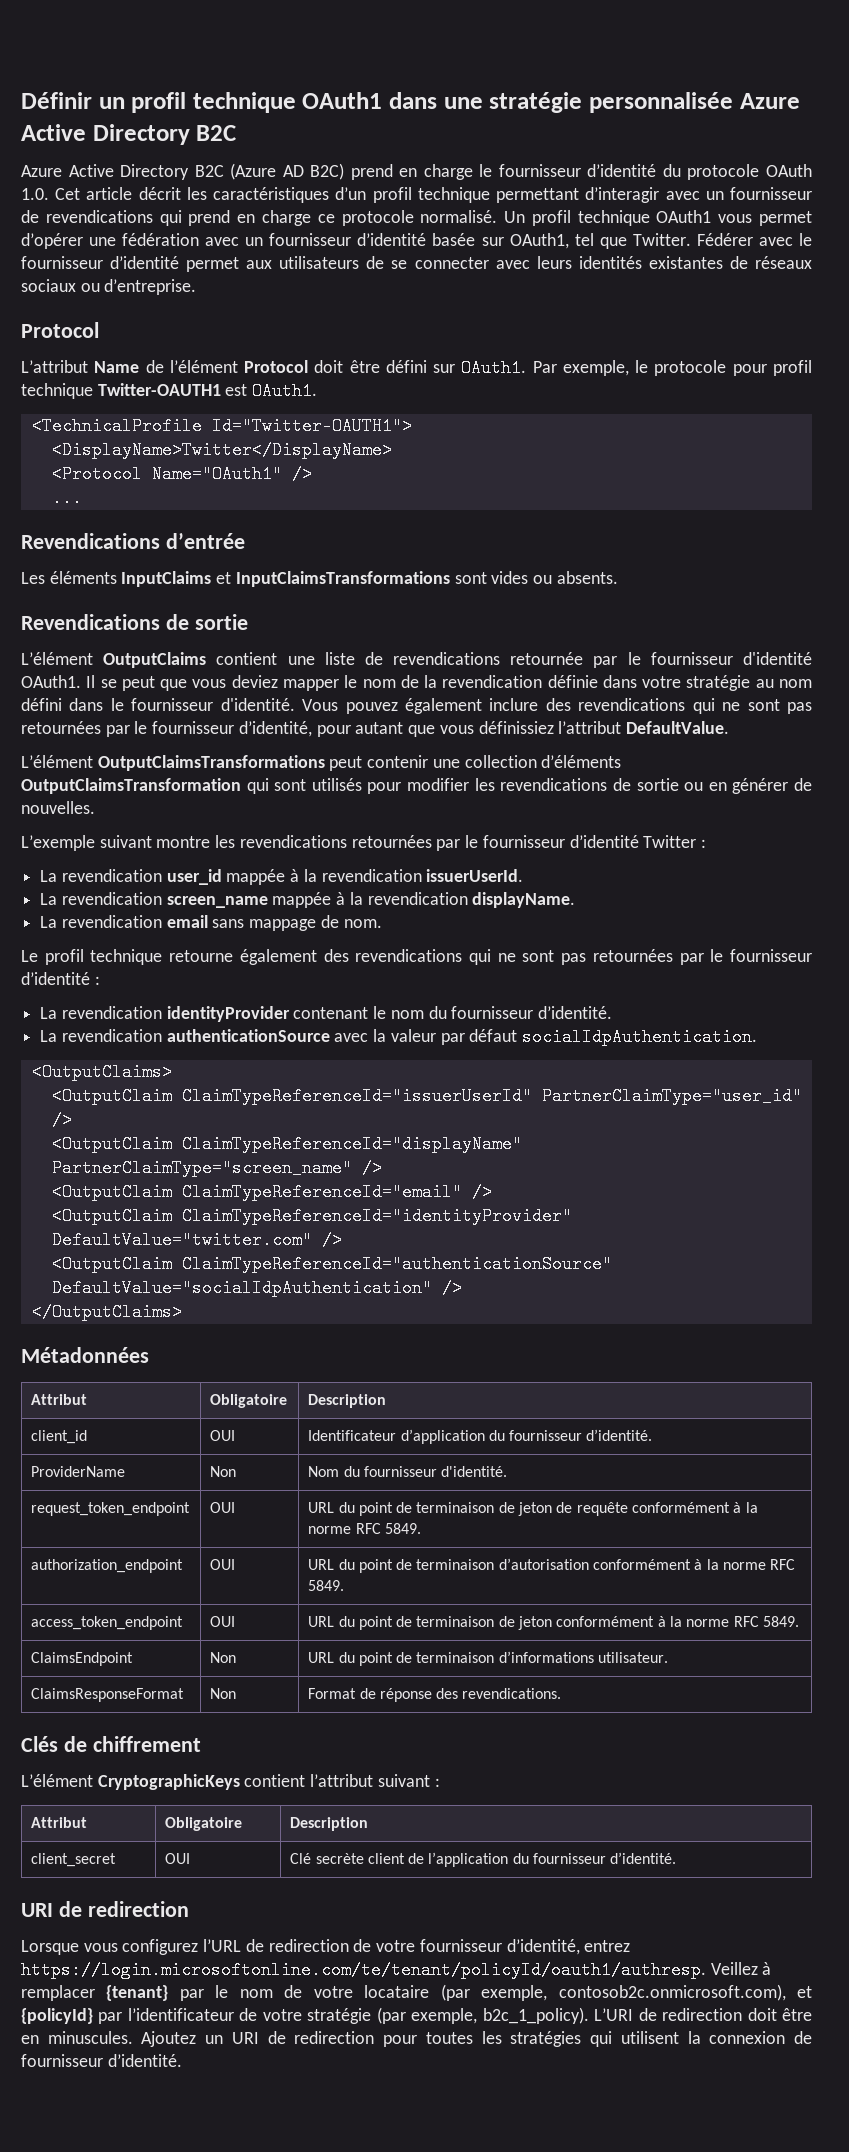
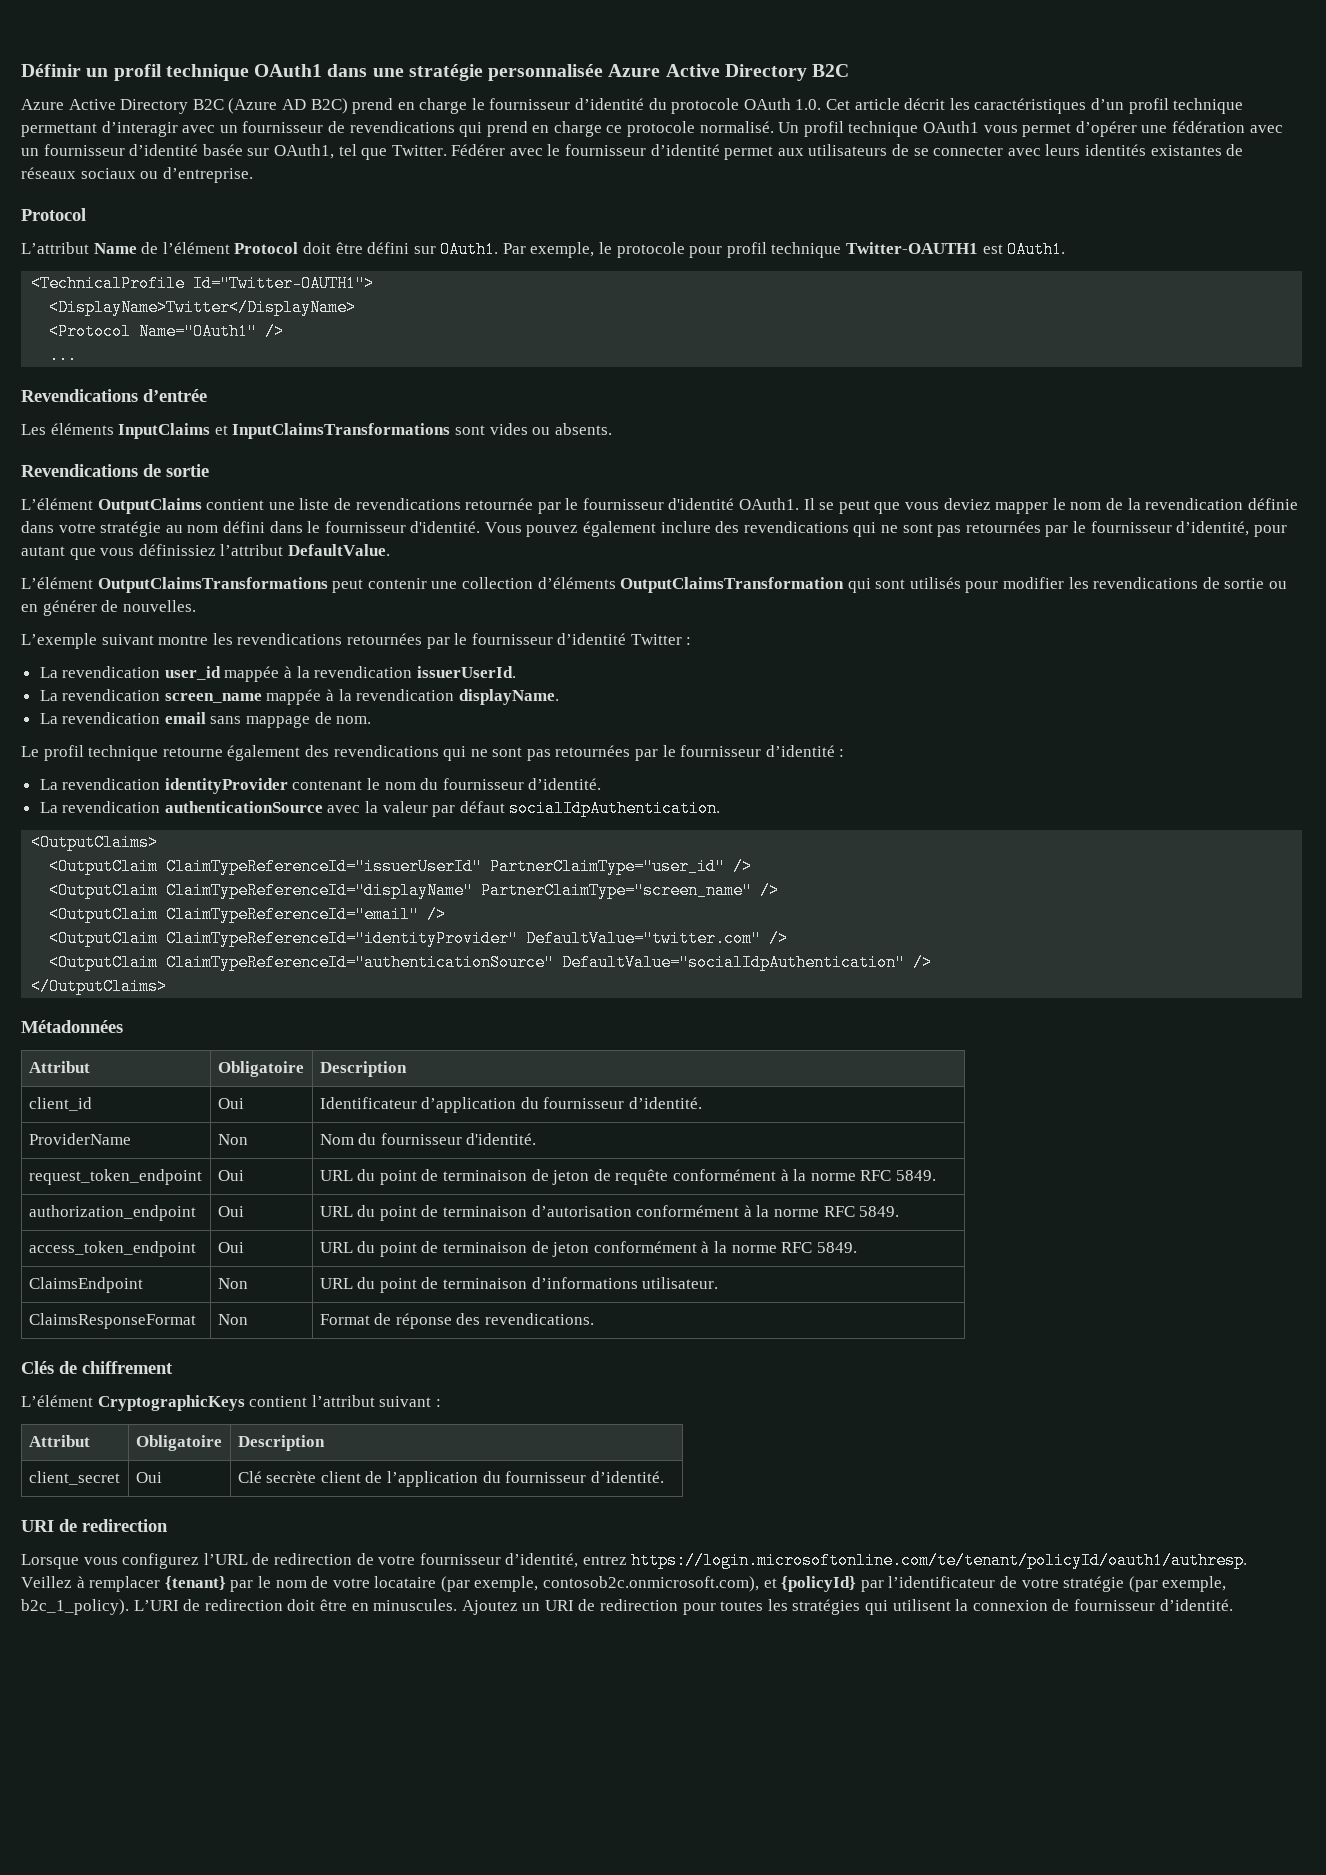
- client_id | OUI | Identificateur d’application du fournisseur d’identité.
+ client_id | Oui | Identificateur d’application du fournisseur d’identité.
- request_token_endpoint | OUI | URL du point de terminaison de jeton de requête conformément à la norme RFC 5849.
+ request_token_endpoint | Oui | URL du point de terminaison de jeton de requête conformément à la norme RFC 5849.
- authorization_endpoint | OUI | URL du point de terminaison d’autorisation conformément à la norme RFC 5849.
+ authorization_endpoint | Oui | URL du point de terminaison d’autorisation conformément à la norme RFC 5849.
- access_token_endpoint | OUI | URL du point de terminaison de jeton conformément à la norme RFC 5849.
+ access_token_endpoint | Oui | URL du point de terminaison de jeton conformément à la norme RFC 5849.
- client_secret | OUI | Clé secrète client de l’application du fournisseur d’identité.
+ client_secret | Oui | Clé secrète client de l’application du fournisseur d’identité.

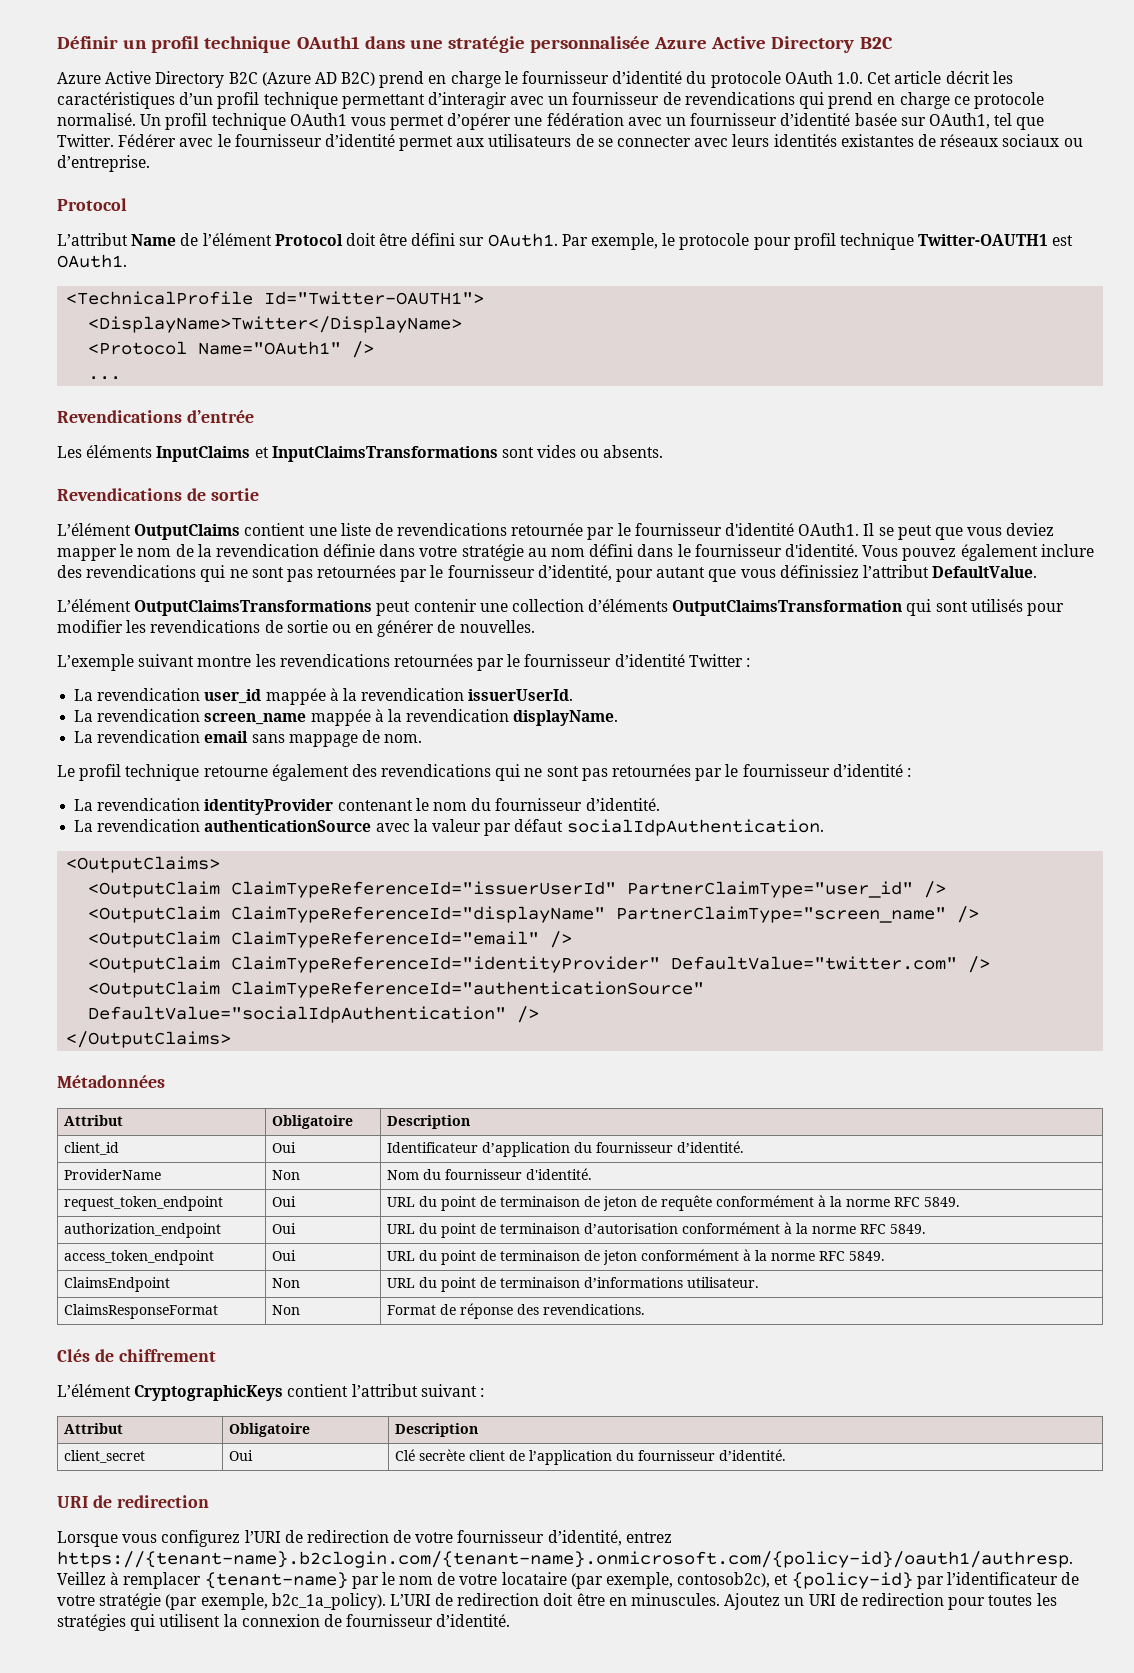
- Lorsque vous configurez l’URL de redirection de votre fournisseur d’identité, entrez https://login.microsoftonline.com/te/tenant/policyId/oauth1/authresp. Veillez à remplacer {tenant} par le nom de votre locataire (par exemple, contosob2c.onmicrosoft.com), et {policyId} par l’identificateur de votre stratégie (par exemple, b2c_1_policy).
+ Lorsque vous configurez l’URI de redirection de votre fournisseur d’identité, entrez https://{tenant-name}.b2clogin.com/{tenant-name}.onmicrosoft.com/{policy-id}/oauth1/authresp. Veillez à remplacer {tenant-name} par le nom de votre locataire (par exemple, contosob2c), et {policy-id} par l’identificateur de votre stratégie (par exemple, b2c_1a_policy).

